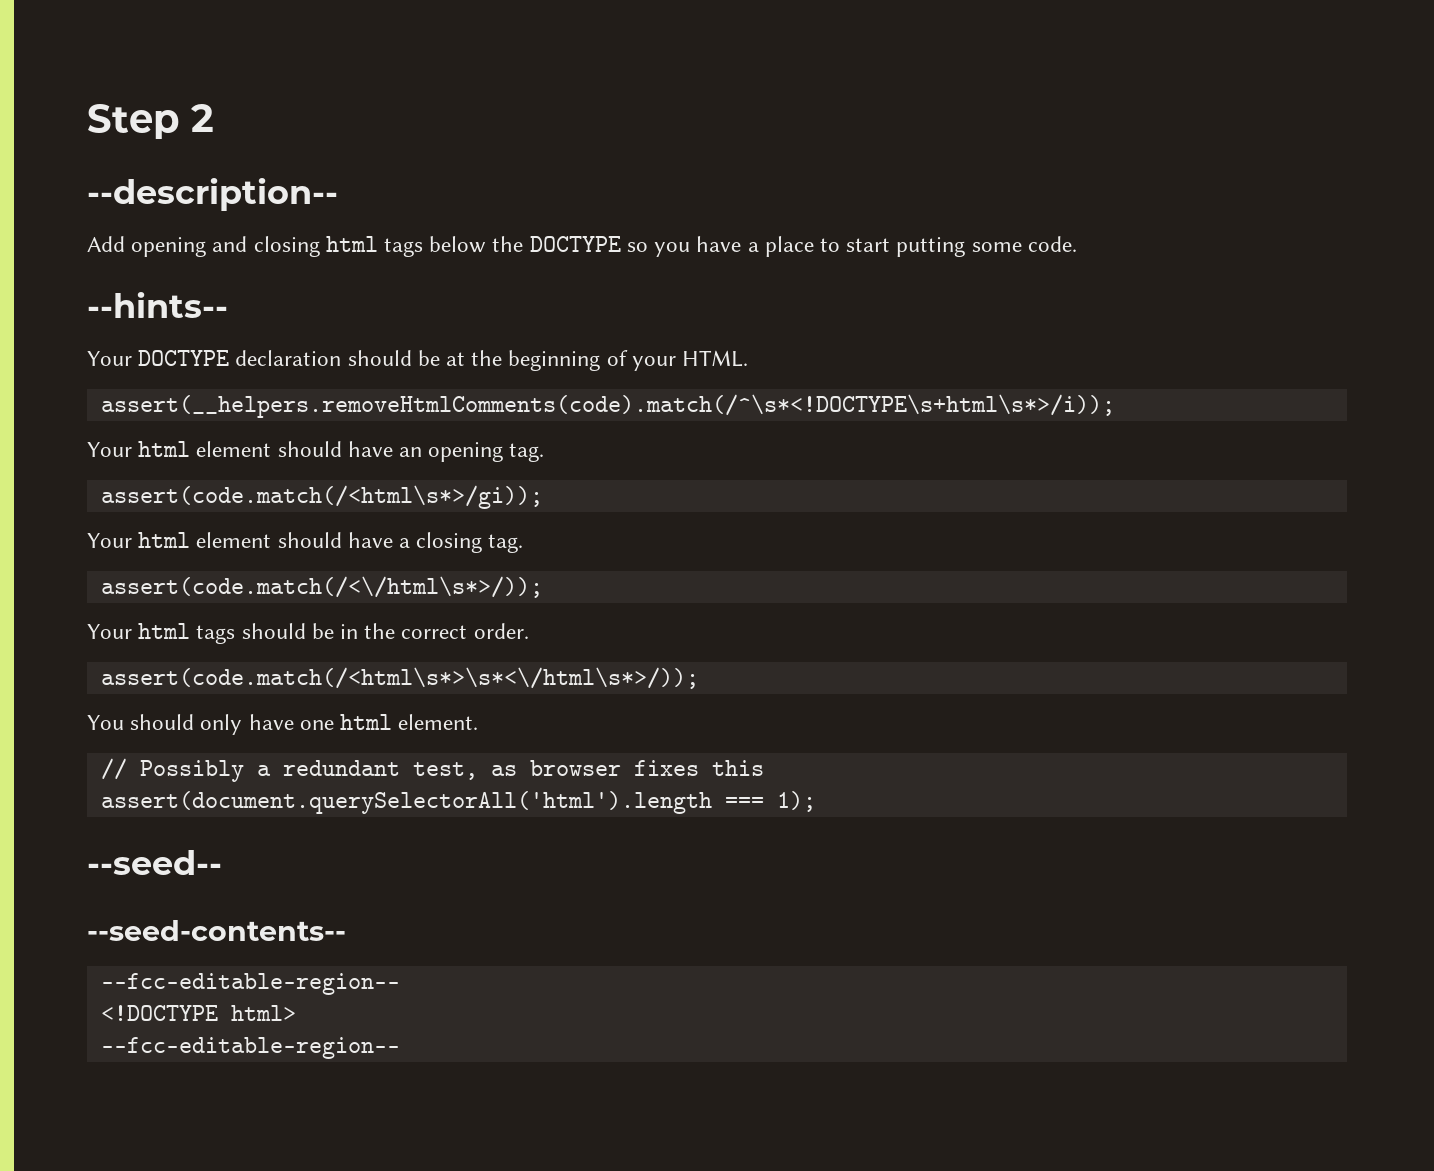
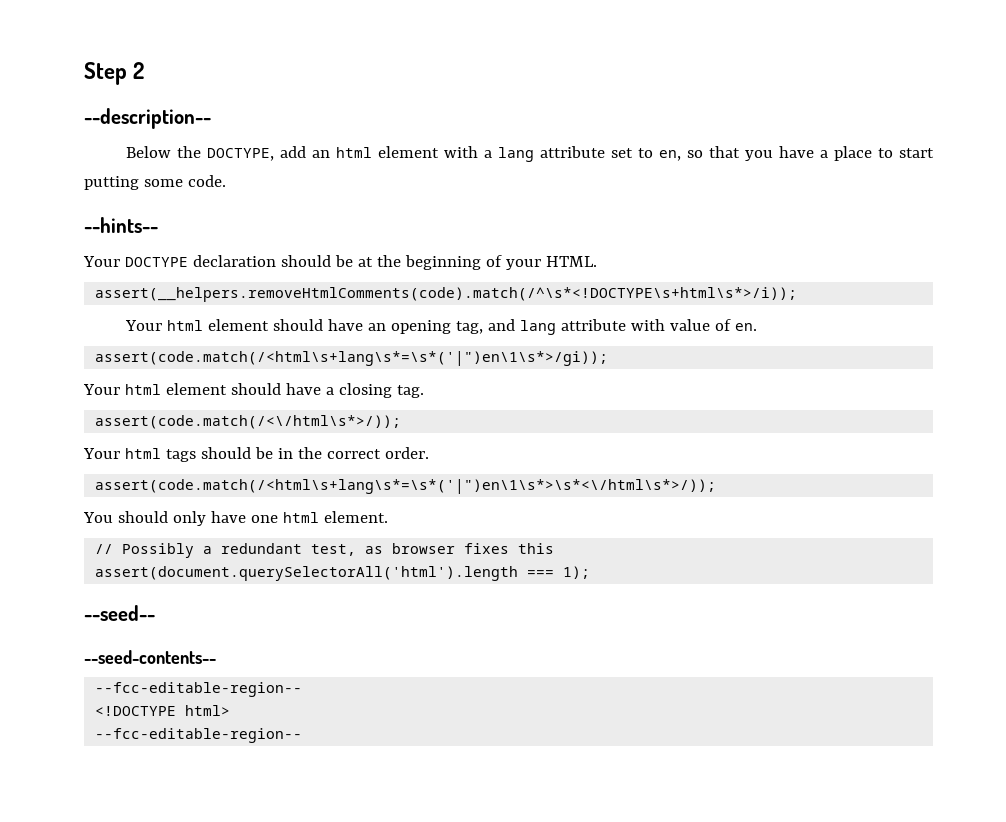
- Add opening and closing html tags below the DOCTYPE so you have a place to start putting some code.
+ Below the DOCTYPE, add an html element with a lang attribute set to en, so that you have a place to start putting some code.
- Your html element should have an opening tag.
- assert(code.match(/<html\s*>/gi));
+ Your html element should have an opening tag, and lang attribute with value of en.
+ assert(code.match(/<html\s+lang\s*=\s*('|")en\1\s*>/gi));
- assert(code.match(/<html\s*>\s*<\/html\s*>/));
+ assert(code.match(/<html\s+lang\s*=\s*('|")en\1\s*>\s*<\/html\s*>/));

